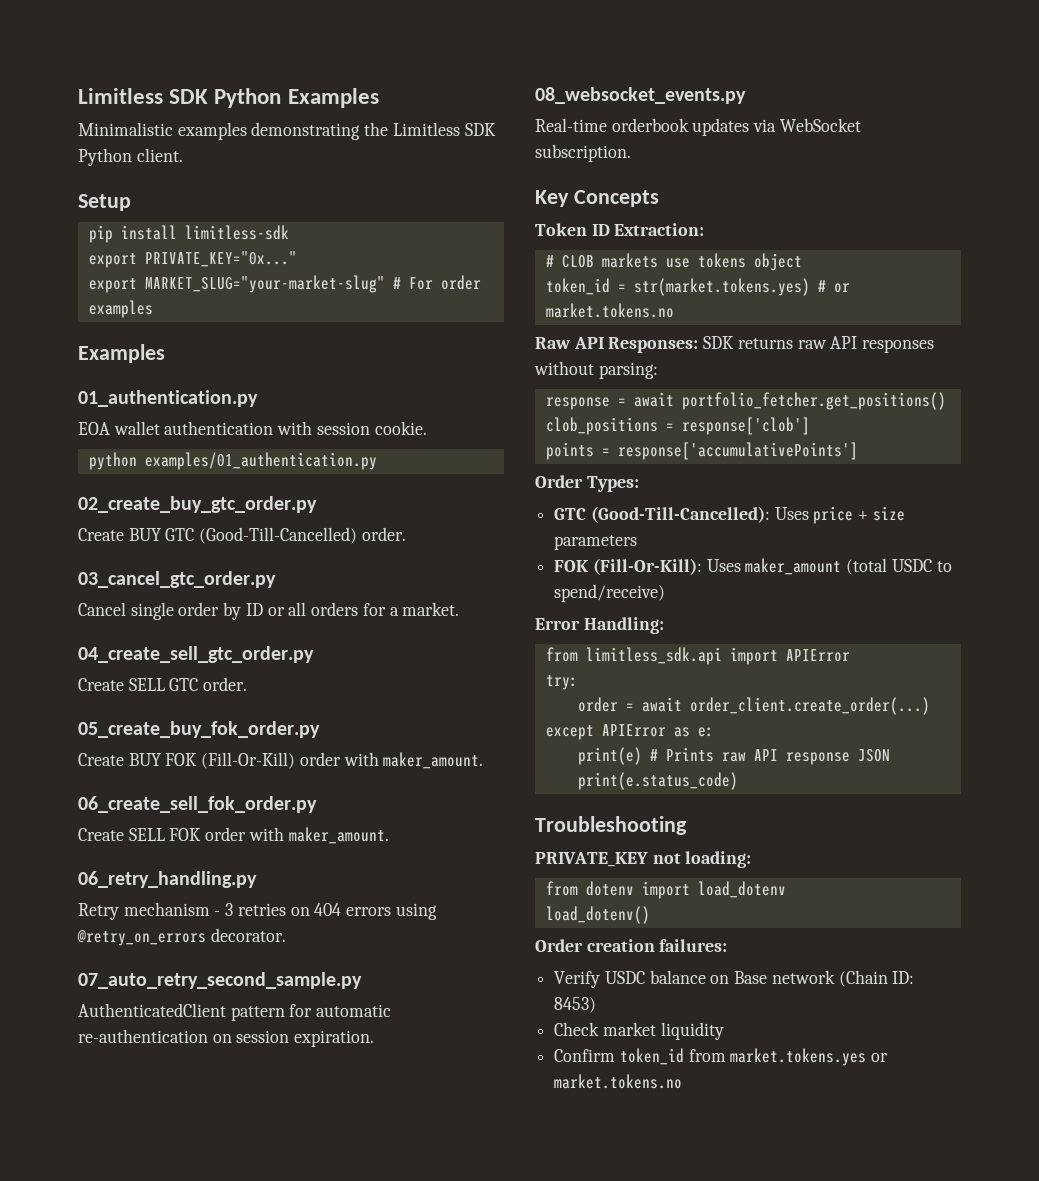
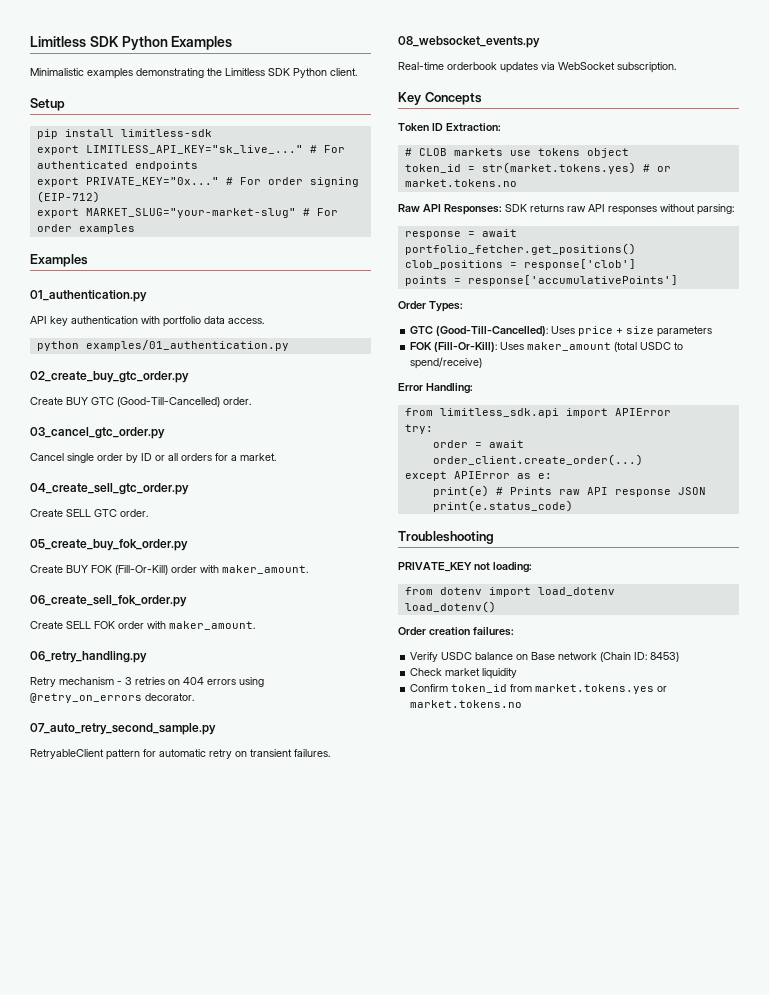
- export PRIVATE_KEY="0x..."
+ export LIMITLESS_API_KEY="sk_live_..." # For authenticated endpoints
+ export PRIVATE_KEY="0x..." # For order signing (EIP-712)
- EOA wallet authentication with session cookie.
+ API key authentication with portfolio data access.
- AuthenticatedClient pattern for automatic re-authentication on session expiration.
+ RetryableClient pattern for automatic retry on transient failures.

